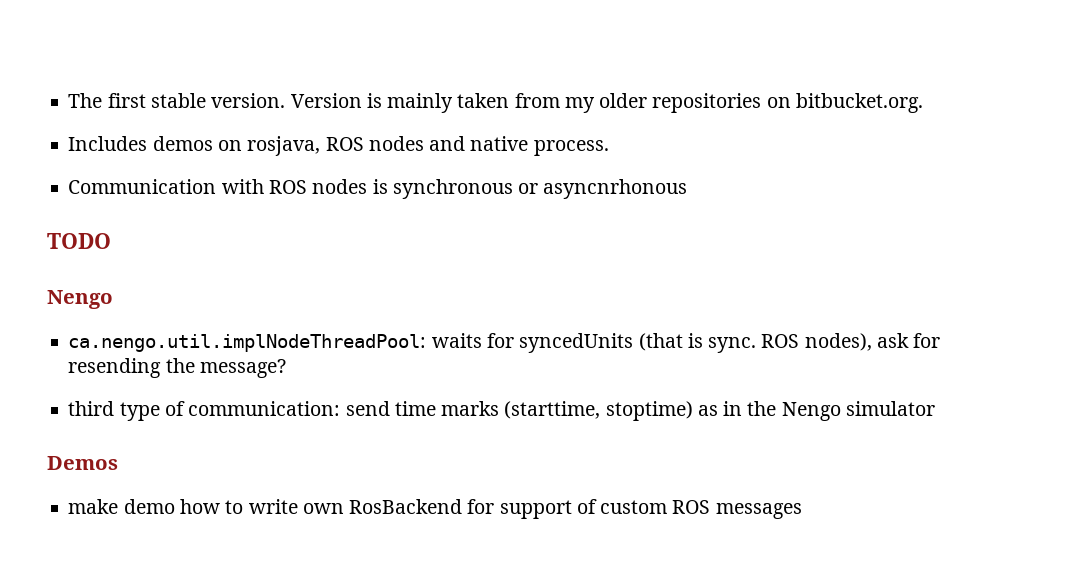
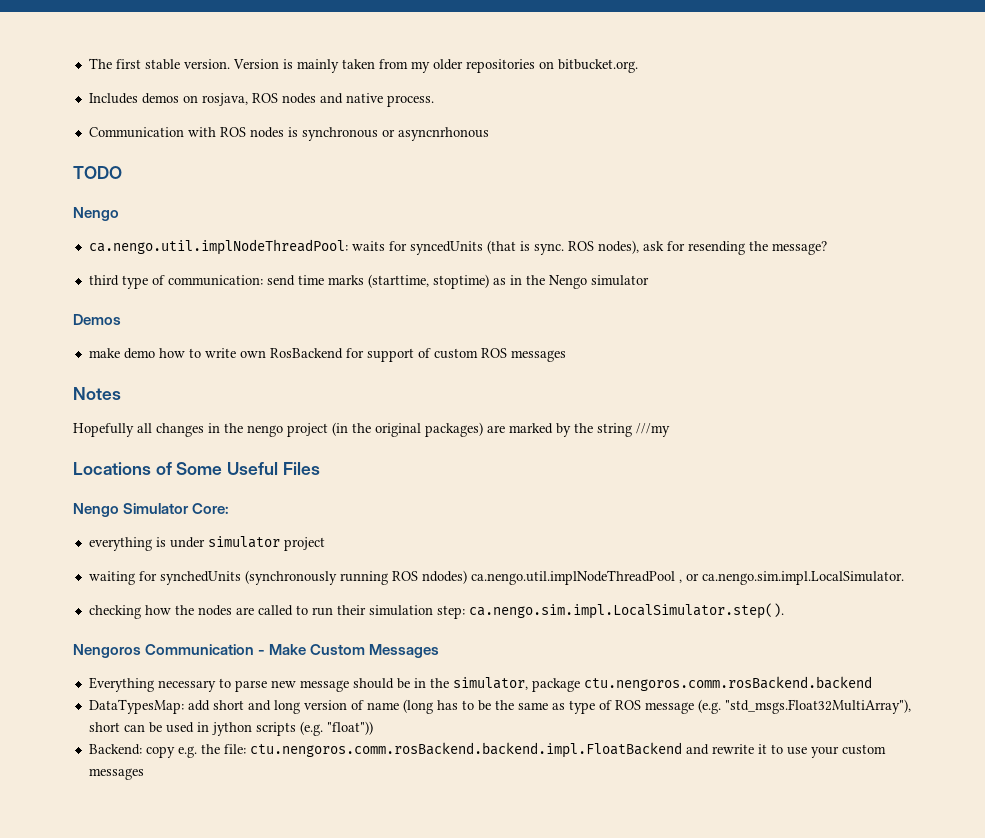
+ Notes
+ Hopefully all changes in the nengo project (in the original packages) are marked by the string ///my
+ Locations of Some Useful Files
+ Nengo Simulator Core:
+ everything is under simulator project
+ waiting for synchedUnits (synchronously running ROS ndodes) ca.nengo.util.implNodeThreadPool , or ca.nengo.sim.impl.LocalSimulator.
+ checking how the nodes are called to run their simulation step: ca.nengo.sim.impl.LocalSimulator.step().
+ Nengoros Communication - Make Custom Messages
+ Everything necessary to parse new message should be in the simulator, package ctu.nengoros.comm.rosBackend.backend
+ DataTypesMap: add short and long version of name (long has to be the same as type of ROS message (e.g. "std_msgs.Float32MultiArray"), short can be used in jython scripts (e.g. "float"))
+ Backend: copy e.g. the file: ctu.nengoros.comm.rosBackend.backend.impl.FloatBackend and rewrite it to use your custom messages

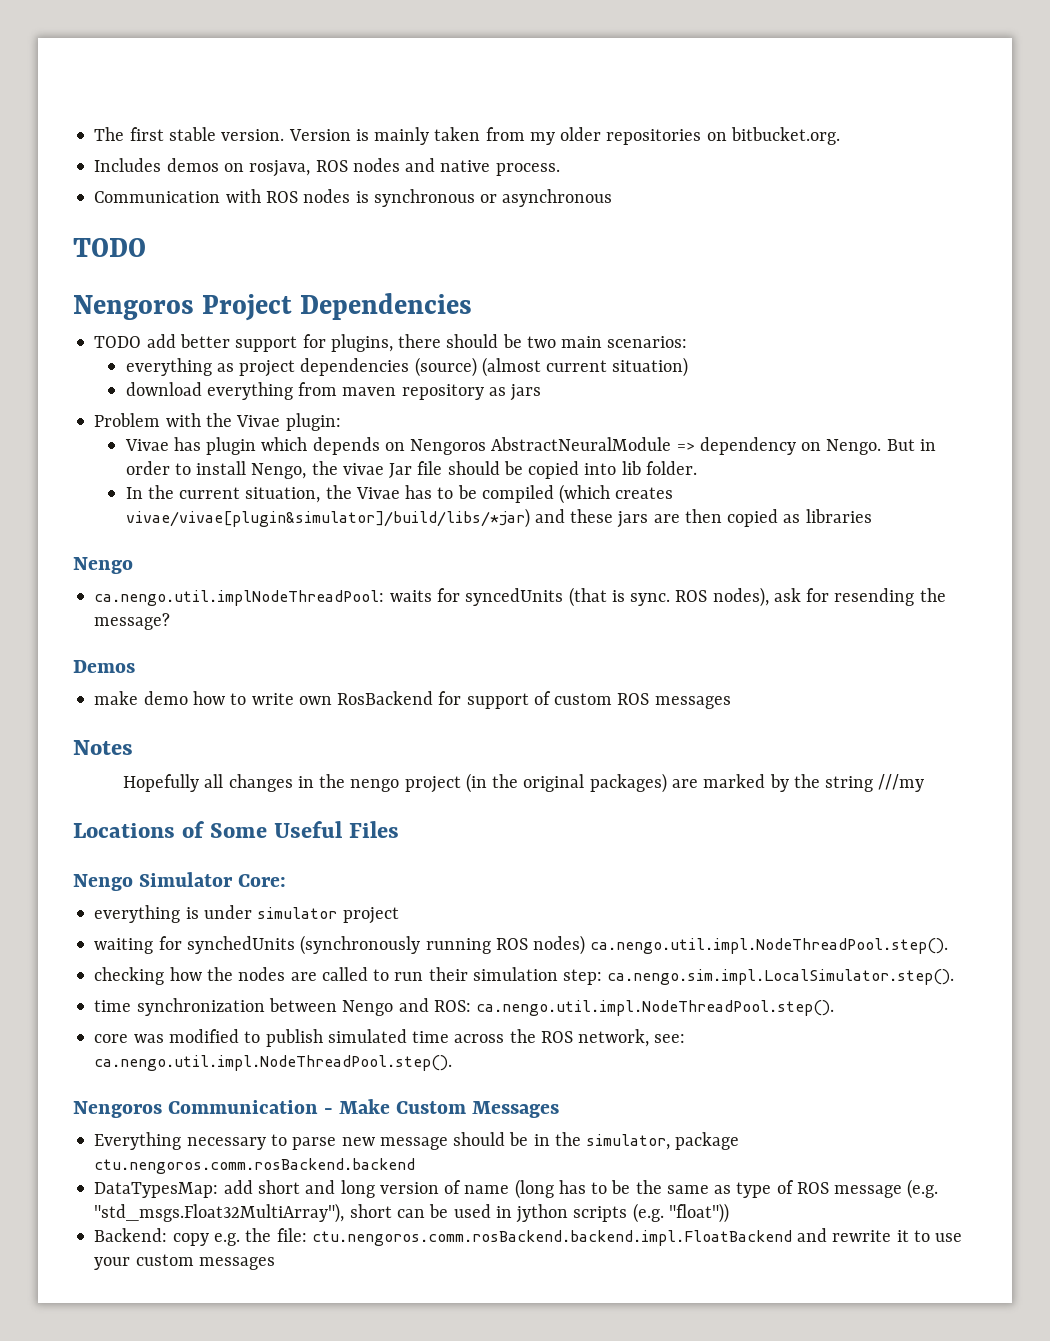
- Communication with ROS nodes is synchronous or asyncnrhonous
+ Communication with ROS nodes is synchronous or asynchronous
  TODO
+ Nengoros Project Dependencies
+ TODO add better support for plugins, there should be two main scenarios:
+ everything as project dependencies (source) (almost current situation)
+ download everything from maven repository as jars
+ Problem with the Vivae plugin:
+ Vivae has plugin which depends on Nengoros AbstractNeuralModule => dependency on Nengo. But in order to install Nengo, the vivae Jar file should be copied into lib folder.
+ In the current situation, the Vivae has to be compiled (which creates vivae/vivae[plugin&simulator]/build/libs/*jar) and these jars are then copied as libraries
- third type of communication: send time marks (starttime, stoptime) as in the Nengo simulator
- waiting for synchedUnits (synchronously running ROS ndodes) ca.nengo.util.implNodeThreadPool , or ca.nengo.sim.impl.LocalSimulator.
+ waiting for synchedUnits (synchronously running ROS nodes) ca.nengo.util.impl.NodeThreadPool.step().
+ time synchronization between Nengo and ROS: ca.nengo.util.impl.NodeThreadPool.step().
+ core was modified to publish simulated time across the ROS network, see: ca.nengo.util.impl.NodeThreadPool.step().

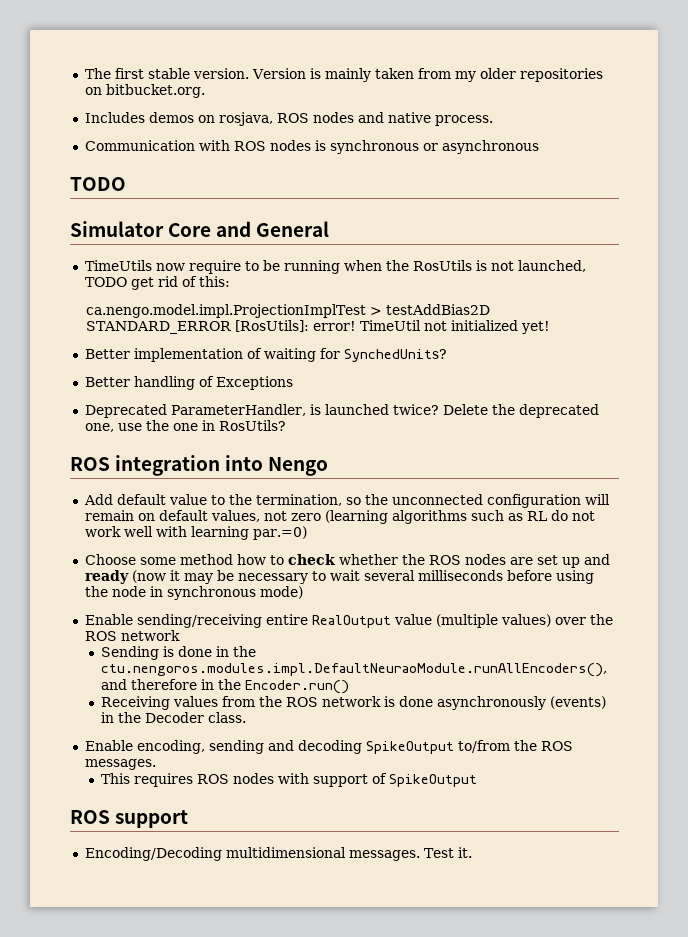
- Nengoros Project Dependencies
- TODO add better support for plugins, there should be two main scenarios:
- everything as project dependencies (source) (almost current situation)
- download everything from maven repository as jars
- Problem with the Vivae plugin:
- Vivae has plugin which depends on Nengoros AbstractNeuralModule => dependency on Nengo. But in order to install Nengo, the vivae Jar file should be copied into lib folder.
- In the current situation, the Vivae has to be compiled (which creates vivae/vivae[plugin&simulator]/build/libs/*jar) and these jars are then copied as libraries
- Nengo
- ca.nengo.util.implNodeThreadPool: waits for syncedUnits (that is sync. ROS nodes), ask for resending the message?
- Demos
- make demo how to write own RosBackend for support of custom ROS messages
- Notes
- Hopefully all changes in the nengo project (in the original packages) are marked by the string ///my
- Locations of Some Useful Files
- Nengo Simulator Core:
- everything is under simulator project
- waiting for synchedUnits (synchronously running ROS nodes) ca.nengo.util.impl.NodeThreadPool.step().
- checking how the nodes are called to run their simulation step: ca.nengo.sim.impl.LocalSimulator.step().
- time synchronization between Nengo and ROS: ca.nengo.util.impl.NodeThreadPool.step().
- core was modified to publish simulated time across the ROS network, see: ca.nengo.util.impl.NodeThreadPool.step().
- Nengoros Communication - Make Custom Messages
- Everything necessary to parse new message should be in the simulator, package ctu.nengoros.comm.rosBackend.backend
- DataTypesMap: add short and long version of name (long has to be the same as type of ROS message (e.g. "std_msgs.Float32MultiArray"), short can be used in jython scripts (e.g. "float"))
- Backend: copy e.g. the file: ctu.nengoros.comm.rosBackend.backend.impl.FloatBackend and rewrite it to use your custom messages
+ Simulator Core and General
+ TimeUtils now require to be running when the RosUtils is not launched, TODO get rid of this:
+ ca.nengo.model.impl.ProjectionImplTest > testAddBias2D STANDARD_ERROR [RosUtils]: error! TimeUtil not initialized yet!
+ Better implementation of waiting for SynchedUnits?
+ Better handling of Exceptions
+ Deprecated ParameterHandler, is launched twice? Delete the deprecated one, use the one in RosUtils?
+ ROS integration into Nengo
+ Add default value to the termination, so the unconnected configuration will remain on default values, not zero (learning algorithms such as RL do not work well with learning par.=0)
+ Choose some method how to check whether the ROS nodes are set up and ready (now it may be necessary to wait several milliseconds before using the node in synchronous mode)
+ Enable sending/receiving entire RealOutput value (multiple values) over the ROS network
+ Sending is done in the ctu.nengoros.modules.impl.DefaultNeuraoModule.runAllEncoders(), and therefore in the Encoder.run()
+ Receiving values from the ROS network is done asynchronously (events) in the Decoder class.
+ Enable encoding, sending and decoding SpikeOutput to/from the ROS messages.
+ This requires ROS nodes with support of SpikeOutput
+ ROS support
+ Encoding/Decoding multidimensional messages. Test it.

